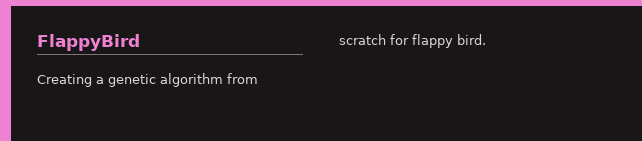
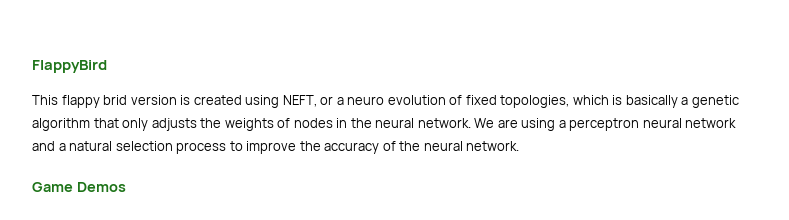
- Creating a genetic algorithm from scratch for flappy bird.
+ This flappy brid version is created using NEFT, or a neuro evolution of fixed topologies, which is basically a genetic algorithm that only adjusts the weights of nodes in the neural network. We are using a perceptron neural network and a natural selection process to improve the accuracy of the neural network.
+ Game Demos

